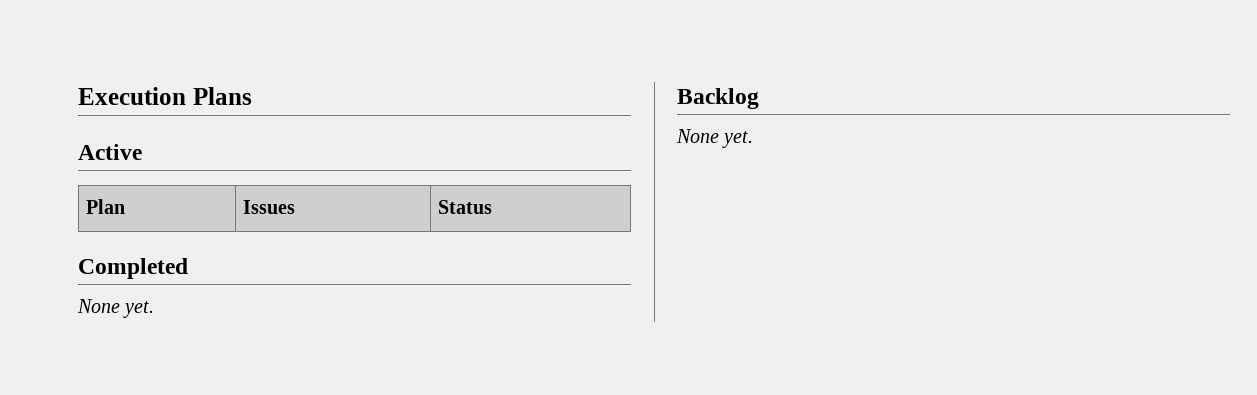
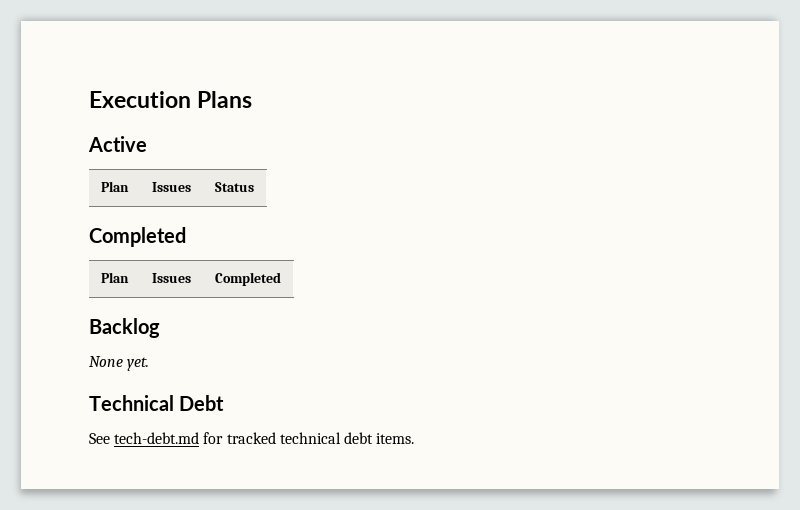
  Plan | Issues | Status
  Completed
- None yet.
+ Plan | Issues | Completed
+ Technical Debt
+ See tech-debt.md for tracked technical debt items.

